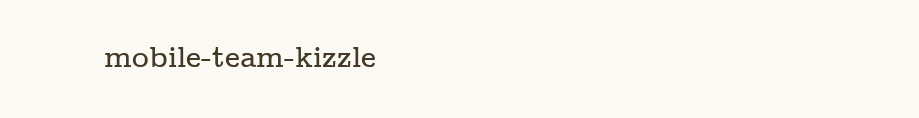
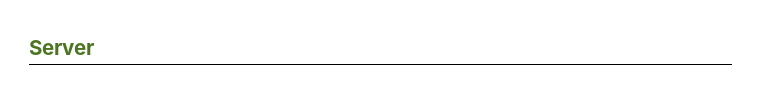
- mobile-team-kizzle
+ Server

